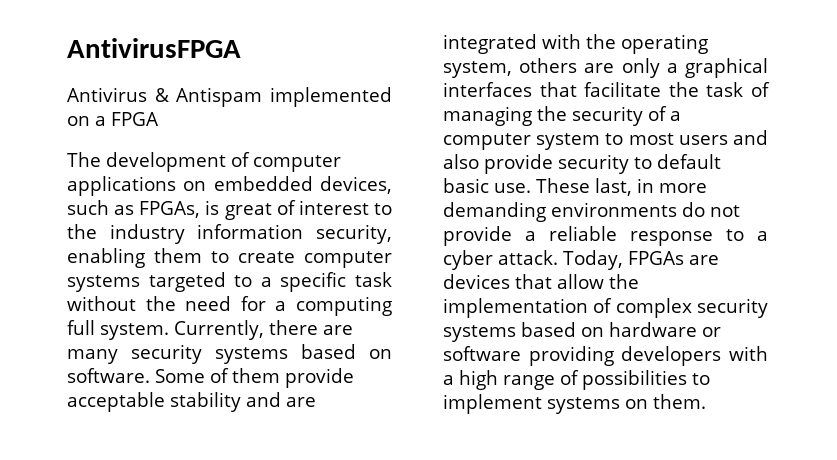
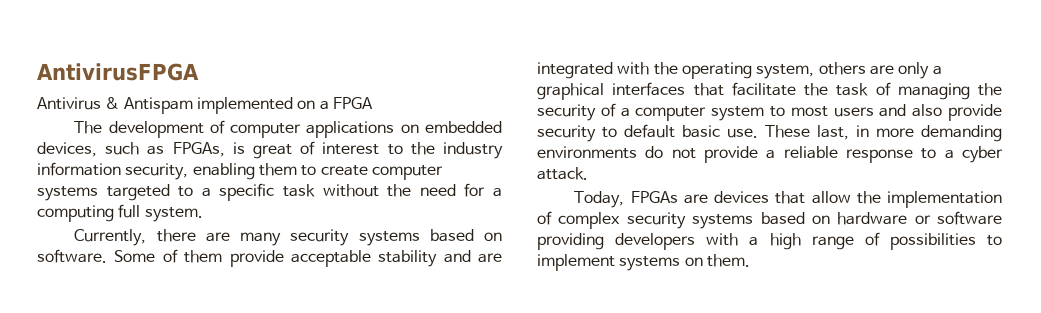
- The development of computer applications on embedded devices, such as FPGAs, is great of interest to the industry information security, enabling them to create computer systems targeted to a specific task without the need for a computing full system. Currently, there are many security systems based on software.
+ The development of computer applications on embedded devices, such as FPGAs, is great of interest to the industry information security, enabling them to create computer systems targeted to a specific task without the need for a computing full system.
+ Currently, there are many security systems based on software.
- These last, in more demanding environments do not provide a reliable response to a cyber attack. Today, FPGAs are devices that allow the implementation of complex security systems based on hardware or software providing developers with a high range of possibilities to implement systems on them.
+ These last, in more demanding environments do not provide a reliable response to a cyber attack.
+ Today, FPGAs are devices that allow the implementation of complex security systems based on hardware or software providing developers with a high range of possibilities to implement systems on them.

